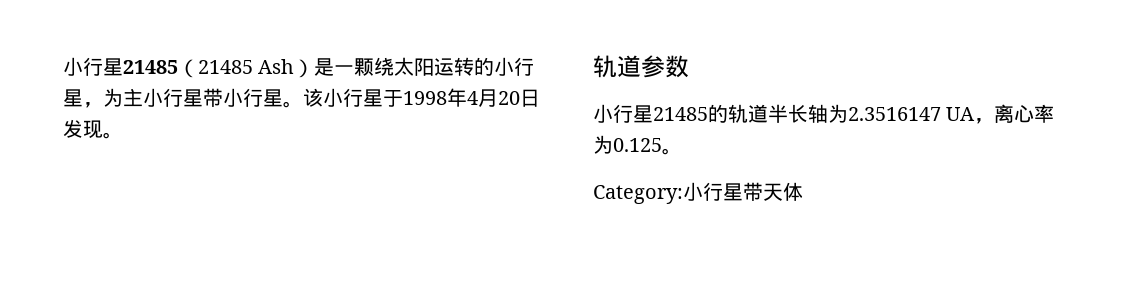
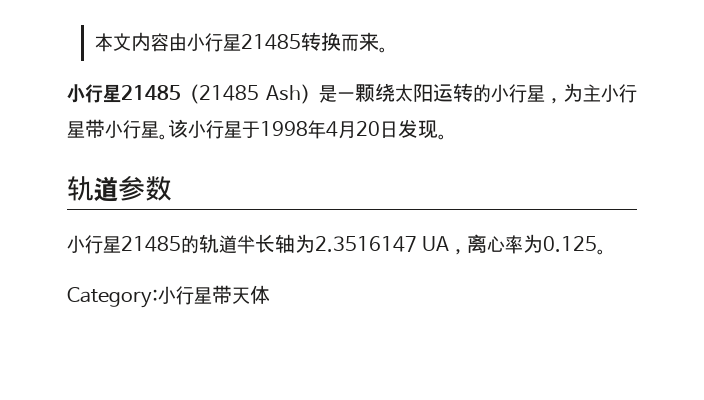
+ 本文内容由小行星21485转换而来。

